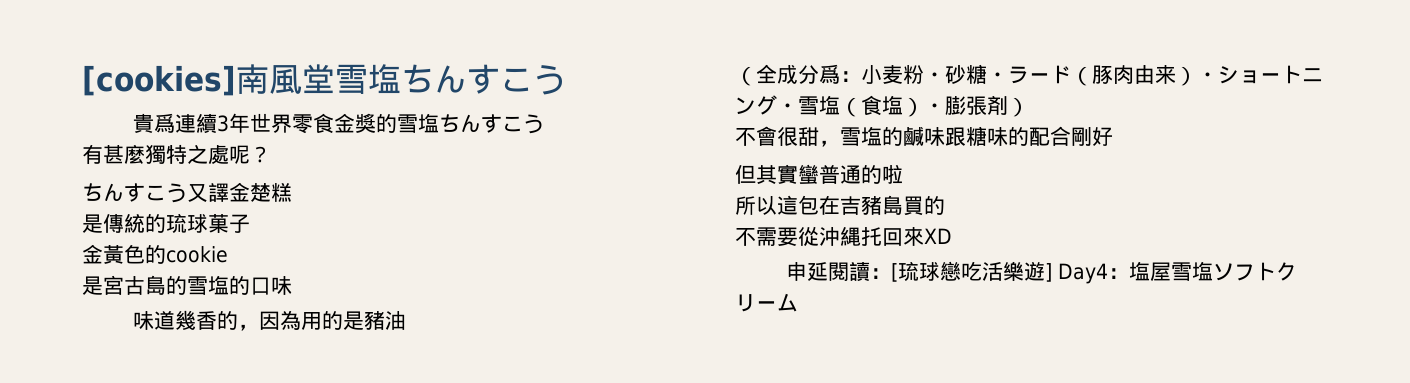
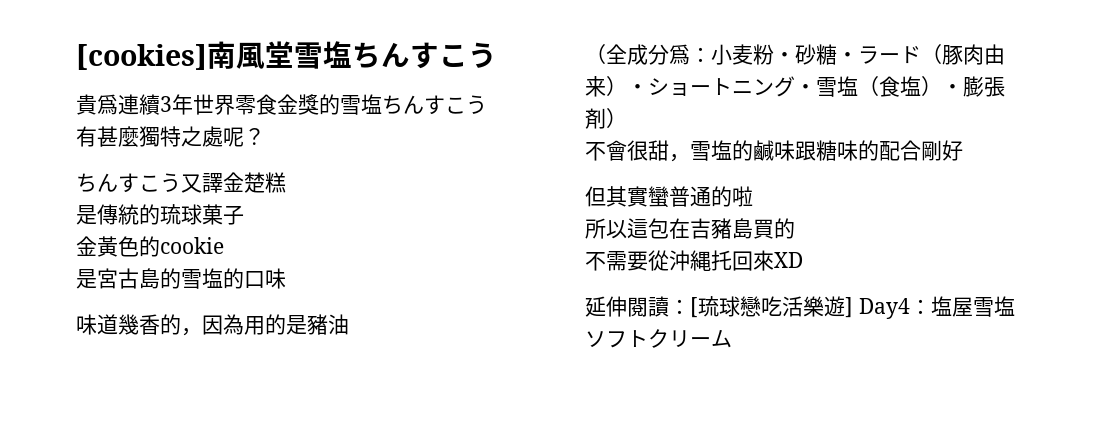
- 申延閱讀：[琉球戀吃活樂遊] Day4：塩屋雪塩ソフトクリーム
+ 延伸閱讀：[琉球戀吃活樂遊] Day4：塩屋雪塩ソフトクリーム

